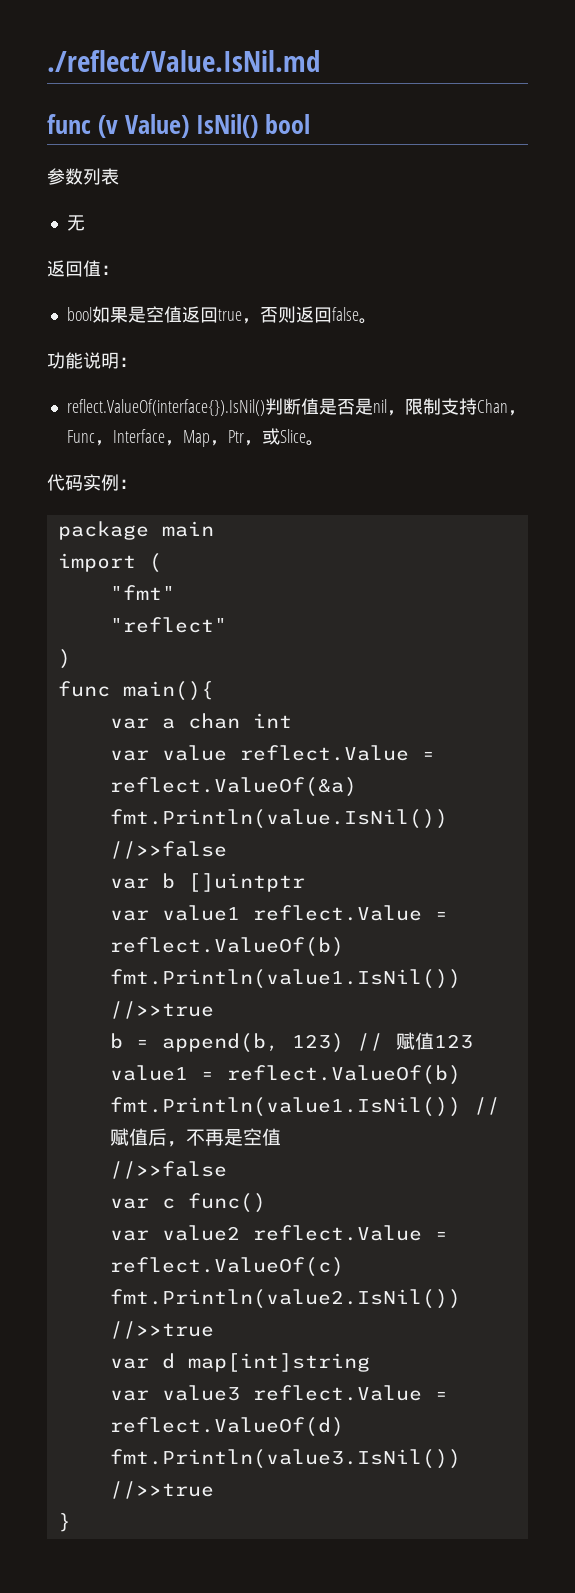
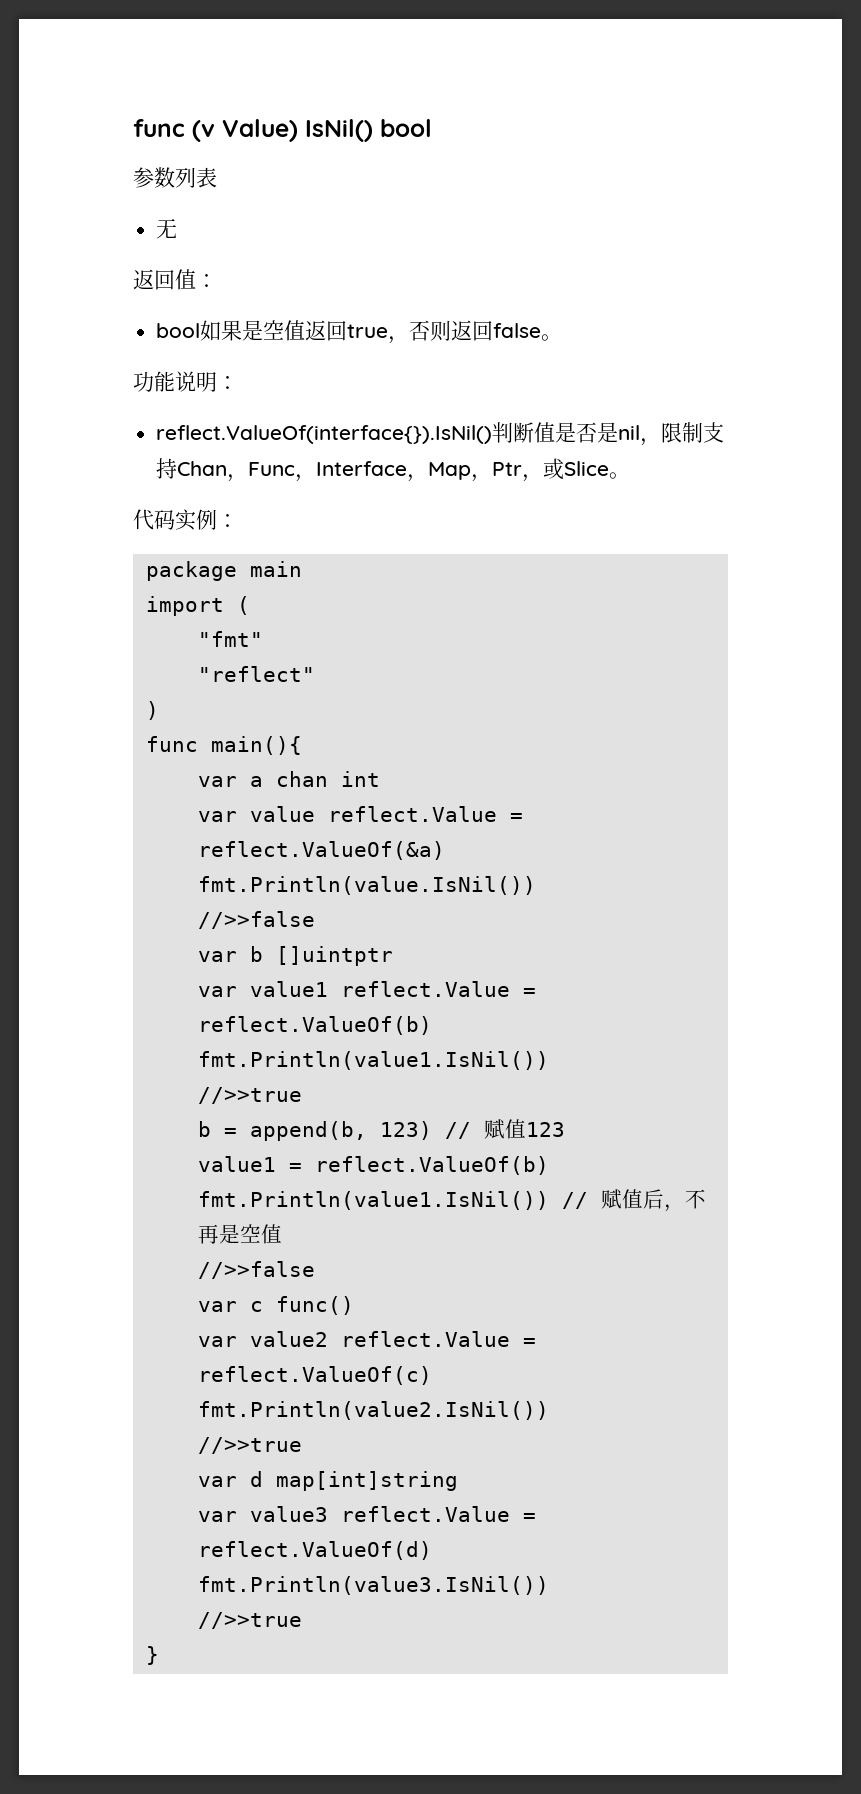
- ./reflect/Value.IsNil.md

